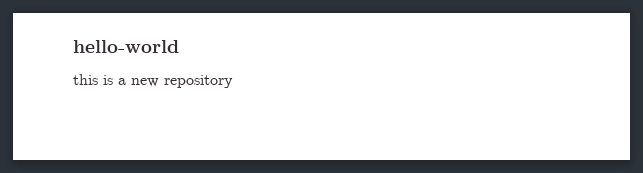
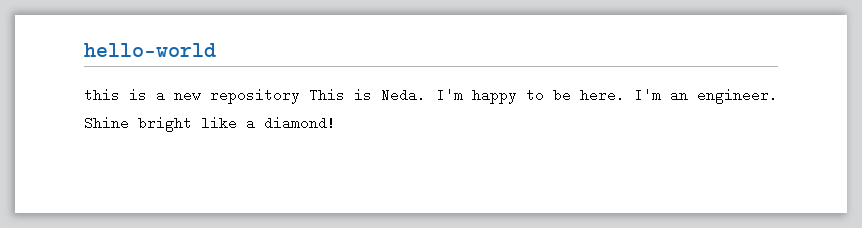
- this is a new repository
+ this is a new repository This is Neda. I'm happy to be here. I'm an engineer. Shine bright like a diamond!

